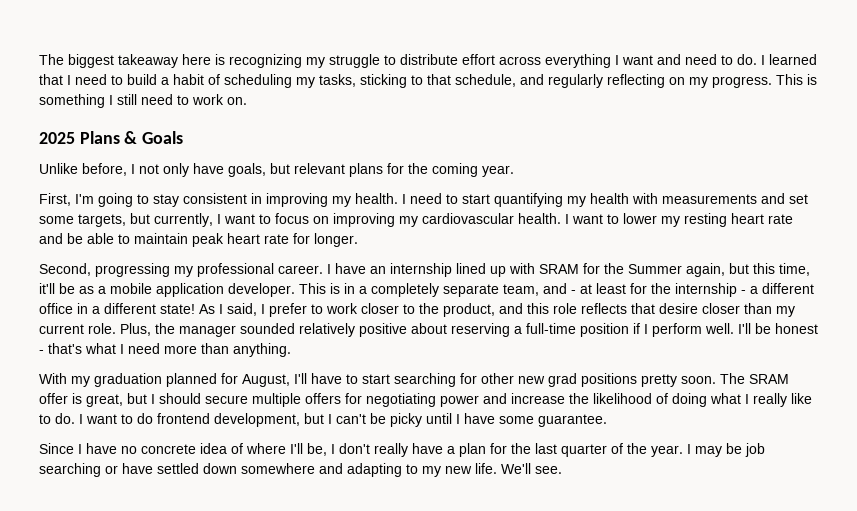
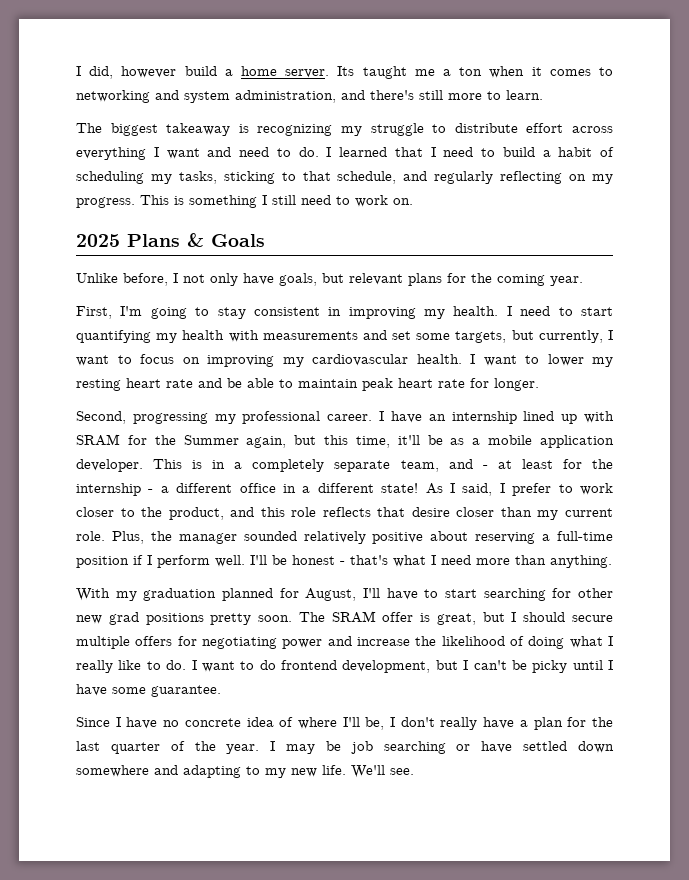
+ I did, however build a home server. Its taught me a ton when it comes to networking and system administration, and there's still more to learn.
- The biggest takeaway here is recognizing my struggle to distribute effort across everything I want and need to do.
+ The biggest takeaway is recognizing my struggle to distribute effort across everything I want and need to do.

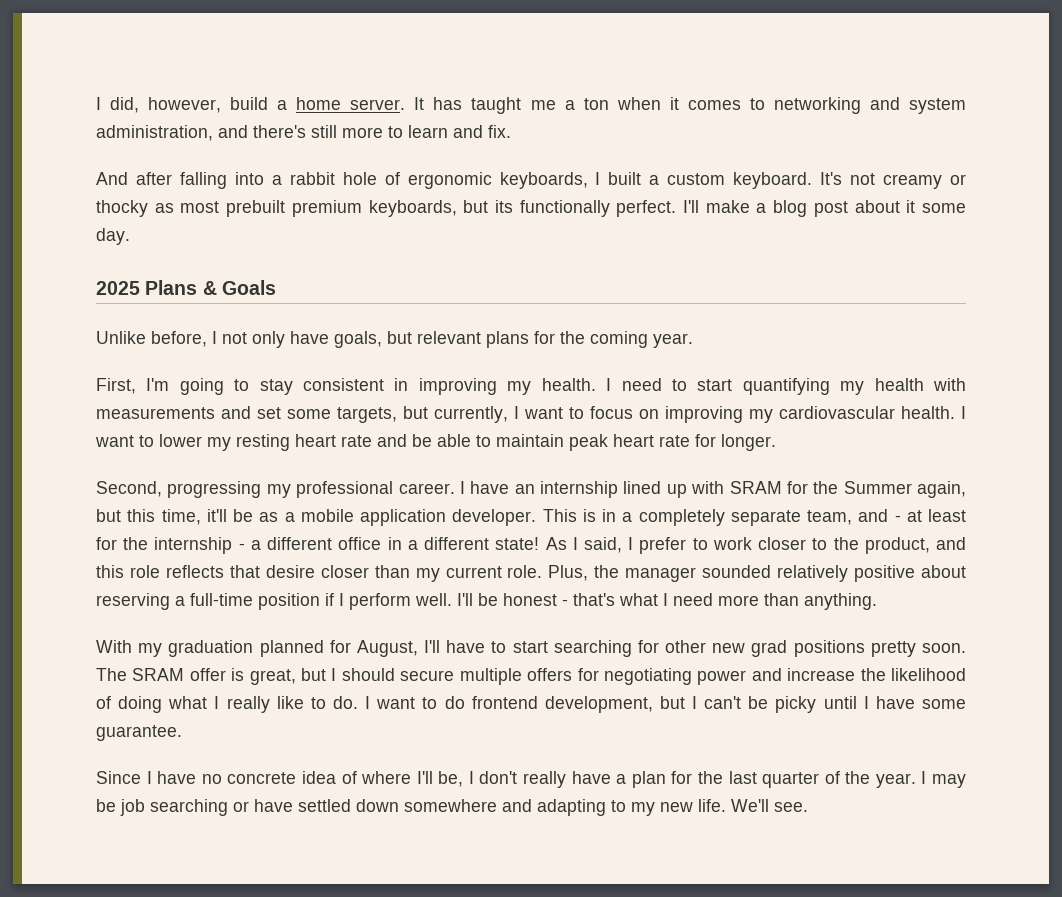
- I did, however build a home server.
+ I did, however, build a home server.
- Its taught me a ton when it comes to networking and system administration, and there's still more to learn.
- The biggest takeaway is recognizing my struggle to distribute effort across everything I want and need to do. I learned that I need to build a habit of scheduling my tasks, sticking to that schedule, and regularly reflecting on my progress. This is something I still need to work on.
+ It has taught me a ton when it comes to networking and system administration, and there's still more to learn and fix.
+ And after falling into a rabbit hole of ergonomic keyboards, I built a custom keyboard. It's not creamy or thocky as most prebuilt premium keyboards, but its functionally perfect. I'll make a blog post about it some day.

